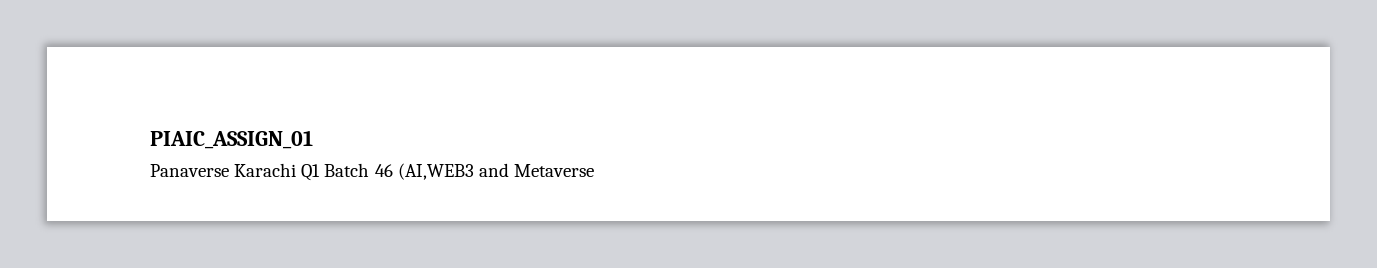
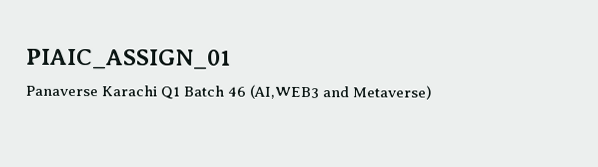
- Panaverse Karachi Q1 Batch 46 (AI,WEB3 and Metaverse
+ Panaverse Karachi Q1 Batch 46 (AI,WEB3 and Metaverse)

